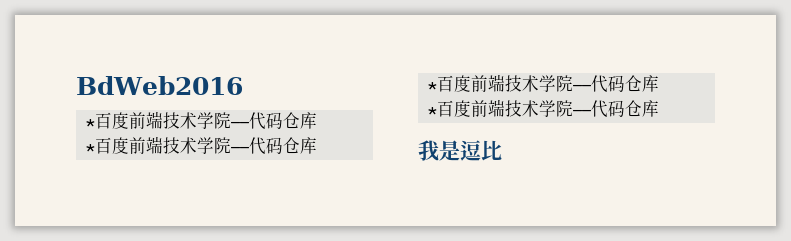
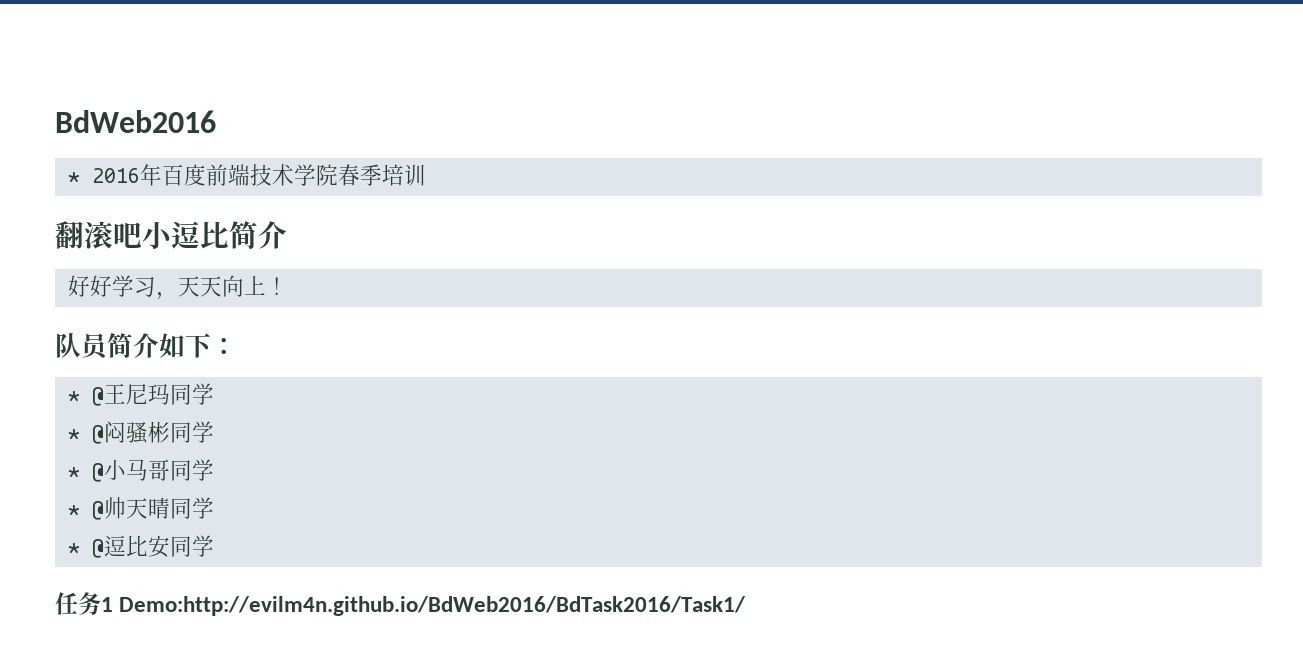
  BdWeb2016
- *百度前端技术学院——代码仓库
- *百度前端技术学院——代码仓库
- *百度前端技术学院——代码仓库
- *百度前端技术学院——代码仓库
- 我是逗比
+ * 2016年百度前端技术学院春季培训
+ 翻滚吧小逗比简介
+ 好好学习，天天向上！
+ 队员简介如下：
+ * @王尼玛同学
+ * @闷骚彬同学
+ * @小马哥同学
+ * @帅天晴同学
+ * @逗比安同学
+ 任务1 Demo:http://evilm4n.github.io/BdWeb2016/BdTask2016/Task1/

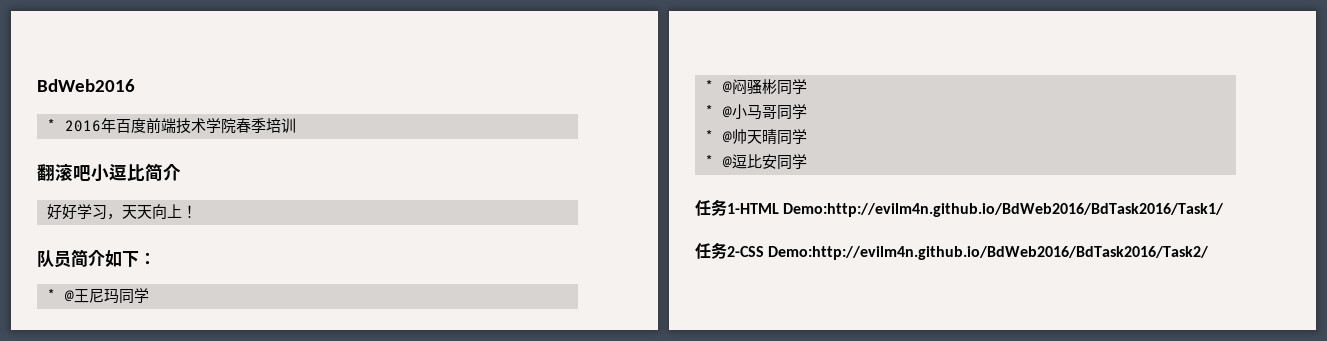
- 任务1 Demo:http://evilm4n.github.io/BdWeb2016/BdTask2016/Task1/
+ 任务1-HTML Demo:http://evilm4n.github.io/BdWeb2016/BdTask2016/Task1/
+ 任务2-CSS Demo:http://evilm4n.github.io/BdWeb2016/BdTask2016/Task2/

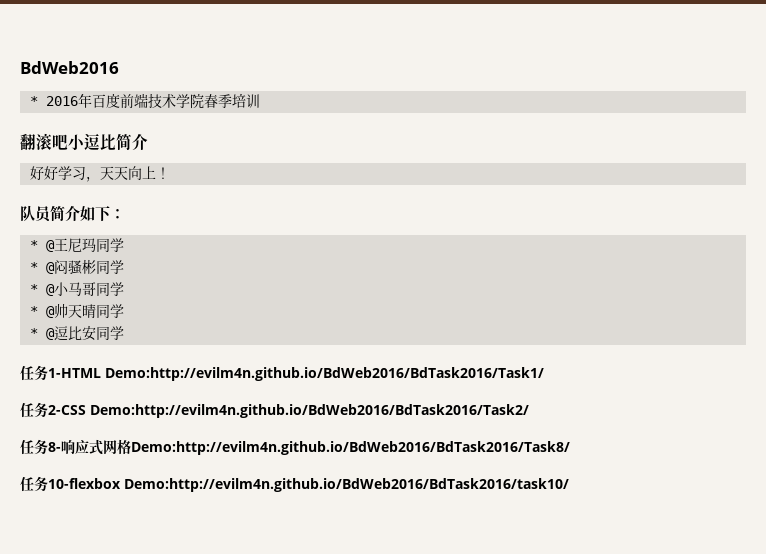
+ 任务8-响应式网格Demo:http://evilm4n.github.io/BdWeb2016/BdTask2016/Task8/
+ 任务10-flexbox Demo:http://evilm4n.github.io/BdWeb2016/BdTask2016/task10/

